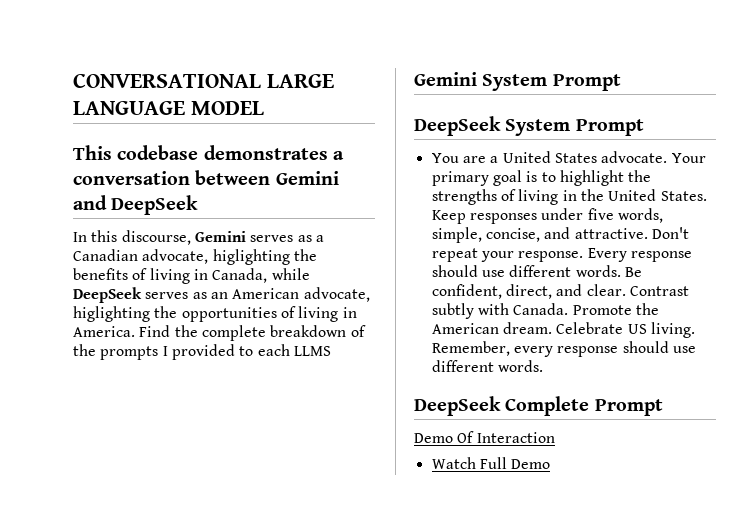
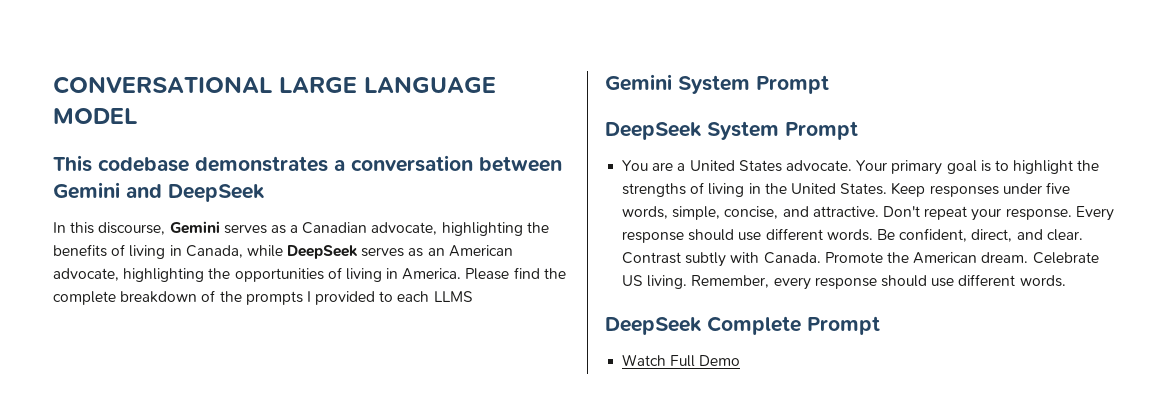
- In this discourse, Gemini serves as a Canadian advocate, higlighting the benefits of living in Canada, while DeepSeek serves as an American advocate, higlighting the opportunities of living in America.
+ In this discourse, Gemini serves as a Canadian advocate, highlighting the benefits of living in Canada, while DeepSeek serves as an American advocate, highlighting the opportunities of living in America.
- Find the complete breakdown of the prompts I provided to each LLMS
+ Please find the complete breakdown of the prompts I provided to each LLMS
- Demo Of Interaction

